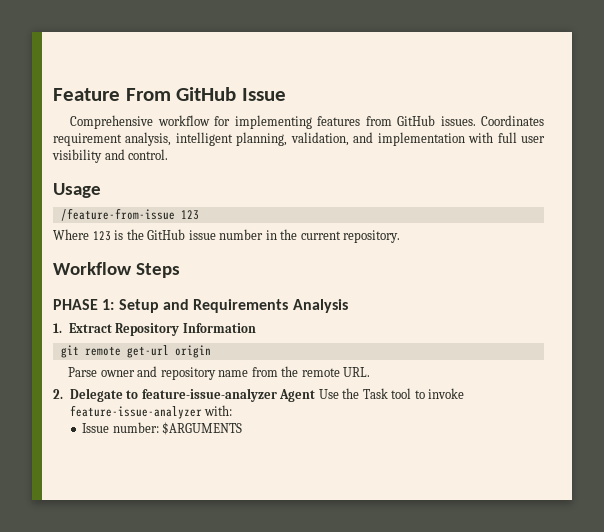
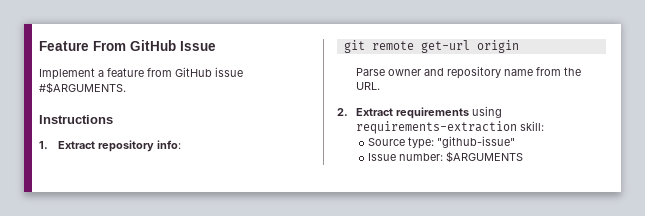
- Comprehensive workflow for implementing features from GitHub issues. Coordinates requirement analysis, intelligent planning, validation, and implementation with full user visibility and control.
- Usage
- /feature-from-issue 123
- Where 123 is the GitHub issue number in the current repository.
- Workflow Steps
- PHASE 1: Setup and Requirements Analysis
+ Implement a feature from GitHub issue #$ARGUMENTS.
+ Instructions
- 1. Extract Repository Information
+ 1. Extract repository info:
- Parse owner and repository name from the remote URL.
+ Parse owner and repository name from the URL.
- 2. Delegate to feature-issue-analyzer Agent Use the Task tool to invoke feature-issue-analyzer with:
+ 2. Extract requirements using requirements-extraction skill:
+ Source type: "github-issue"

